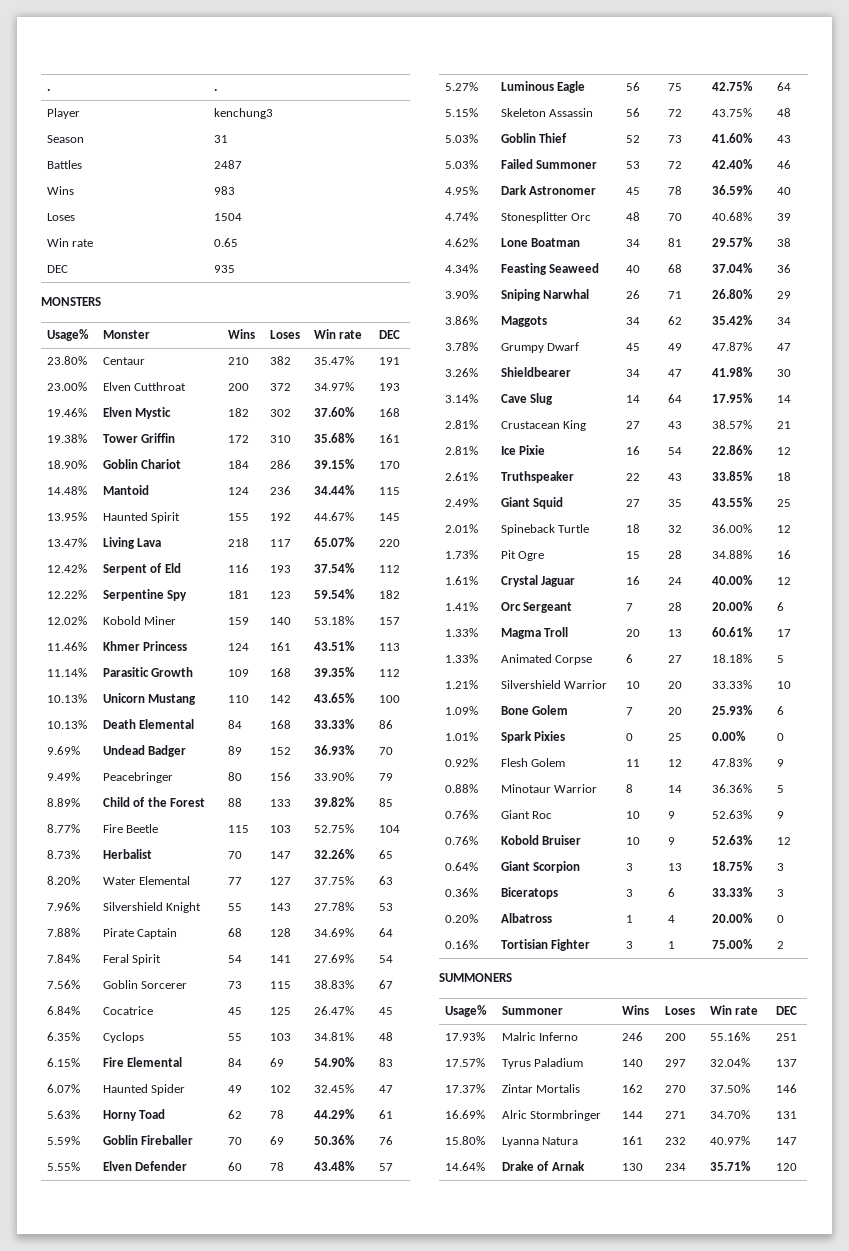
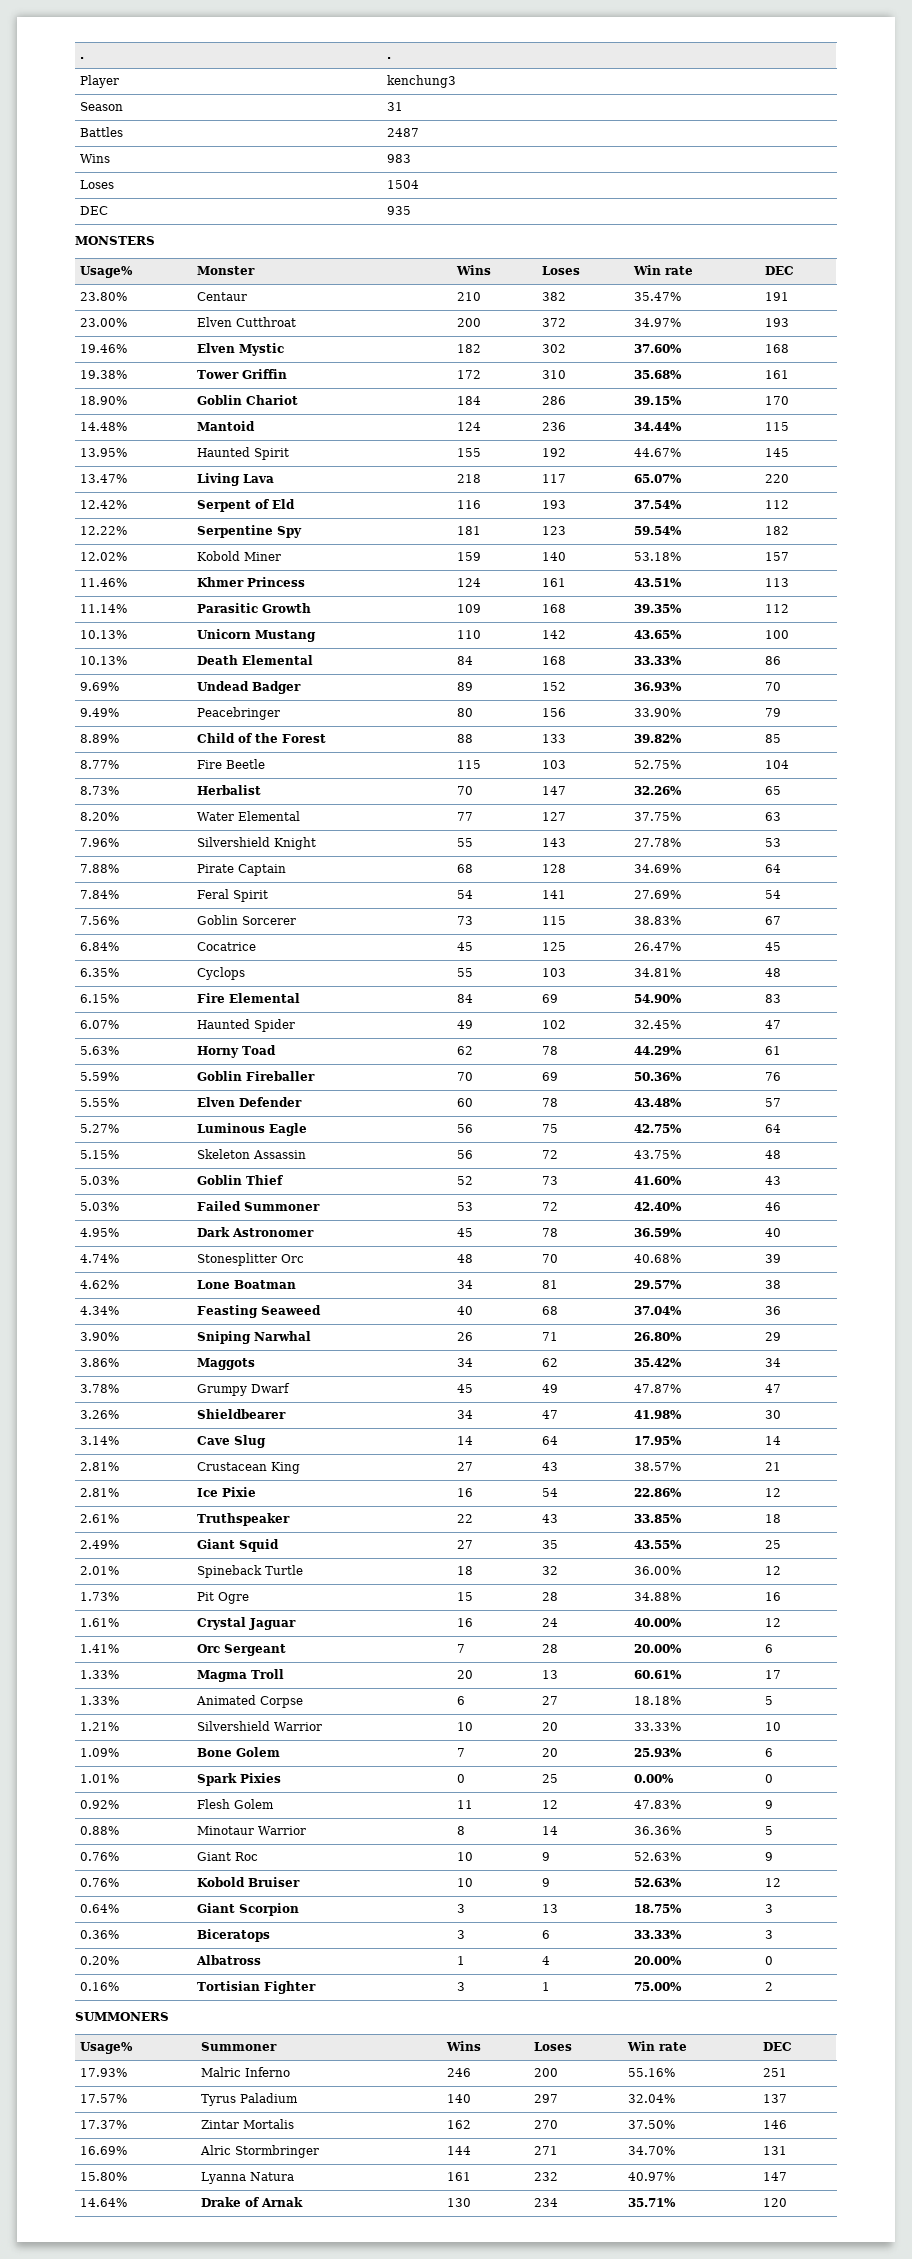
- Win rate | 0.65

